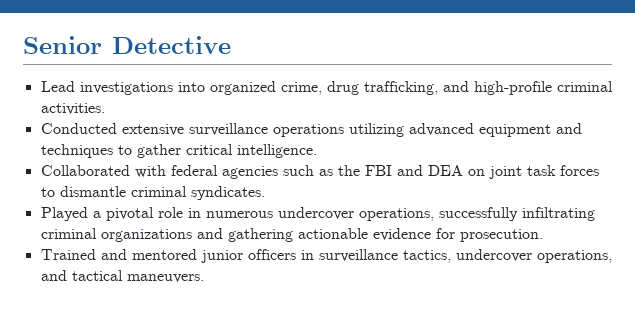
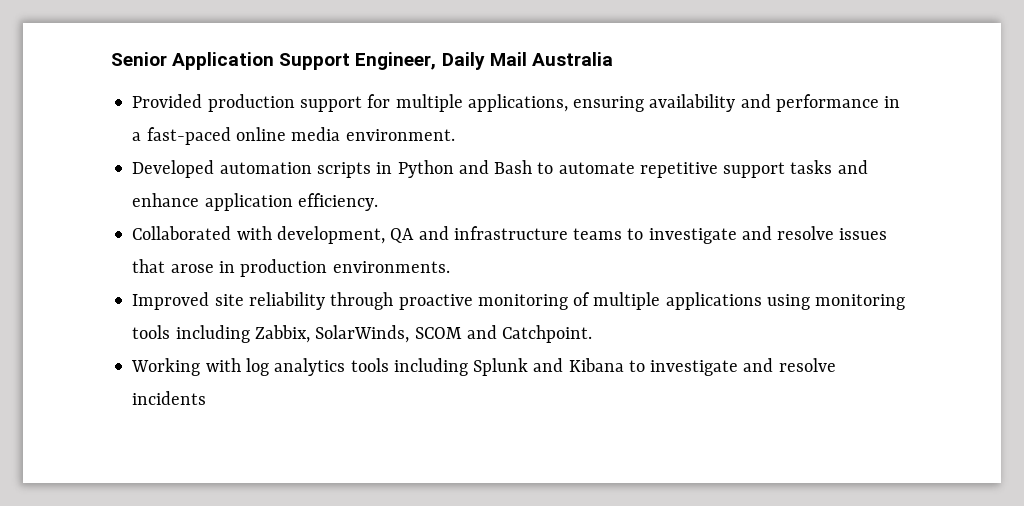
- Senior Detective
- Lead investigations into organized crime, drug trafficking, and high-profile criminal activities.
- Conducted extensive surveillance operations utilizing advanced equipment and techniques to gather critical intelligence.
- Collaborated with federal agencies such as the FBI and DEA on joint task forces to dismantle criminal syndicates.
- Played a pivotal role in numerous undercover operations, successfully infiltrating criminal organizations and gathering actionable evidence for prosecution.
- Trained and mentored junior officers in surveillance tactics, undercover operations, and tactical maneuvers.
+ Senior Application Support Engineer, Daily Mail Australia
+ Provided production support for multiple applications, ensuring availability and performance in a fast-paced online media environment.
+ Developed automation scripts in Python and Bash to automate repetitive support tasks and enhance application efficiency.
+ Collaborated with development, QA and infrastructure teams to investigate and resolve issues that arose in production environments.
+ Improved site reliability through proactive monitoring of multiple applications using monitoring tools including Zabbix, SolarWinds, SCOM and Catchpoint.
+ Working with log analytics tools including Splunk and Kibana to investigate and resolve incidents

